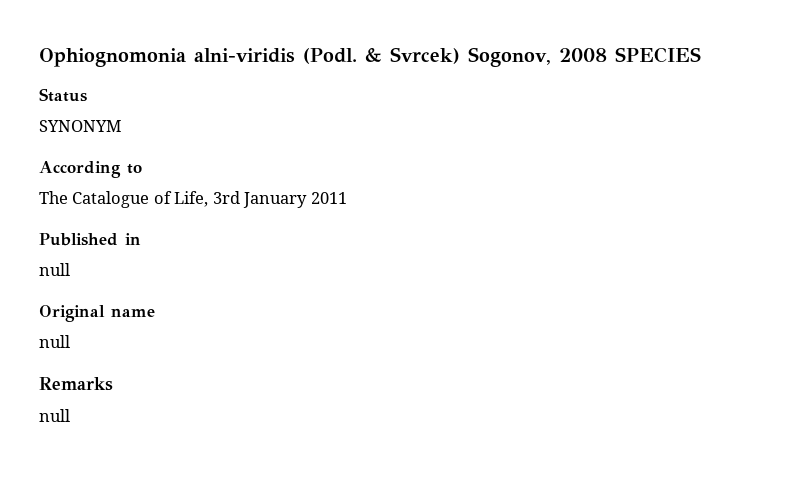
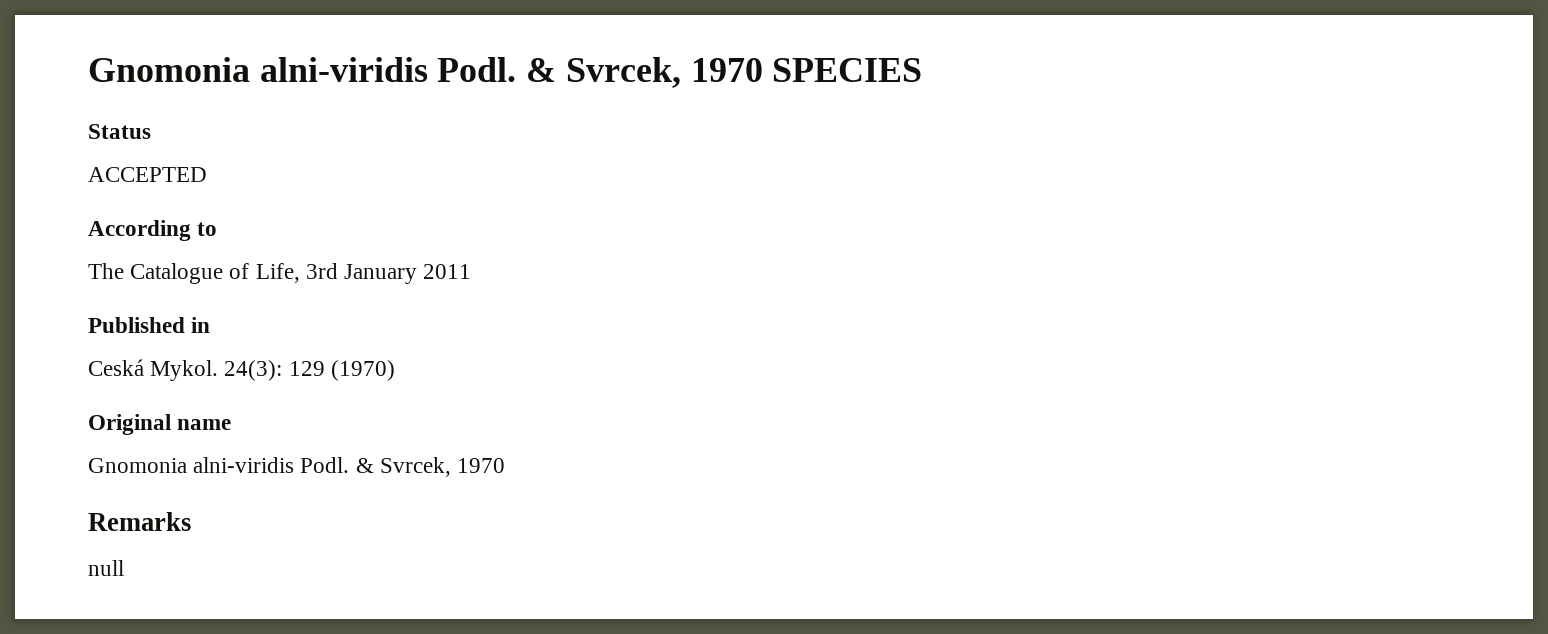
- Ophiognomonia alni-viridis (Podl. & Svrcek) Sogonov, 2008 SPECIES
+ Gnomonia alni-viridis Podl. & Svrcek, 1970 SPECIES
- SYNONYM
+ ACCEPTED
  Published in
- null
+ Ceská Mykol. 24(3): 129 (1970)
  Original name
- null
+ Gnomonia alni-viridis Podl. & Svrcek, 1970

